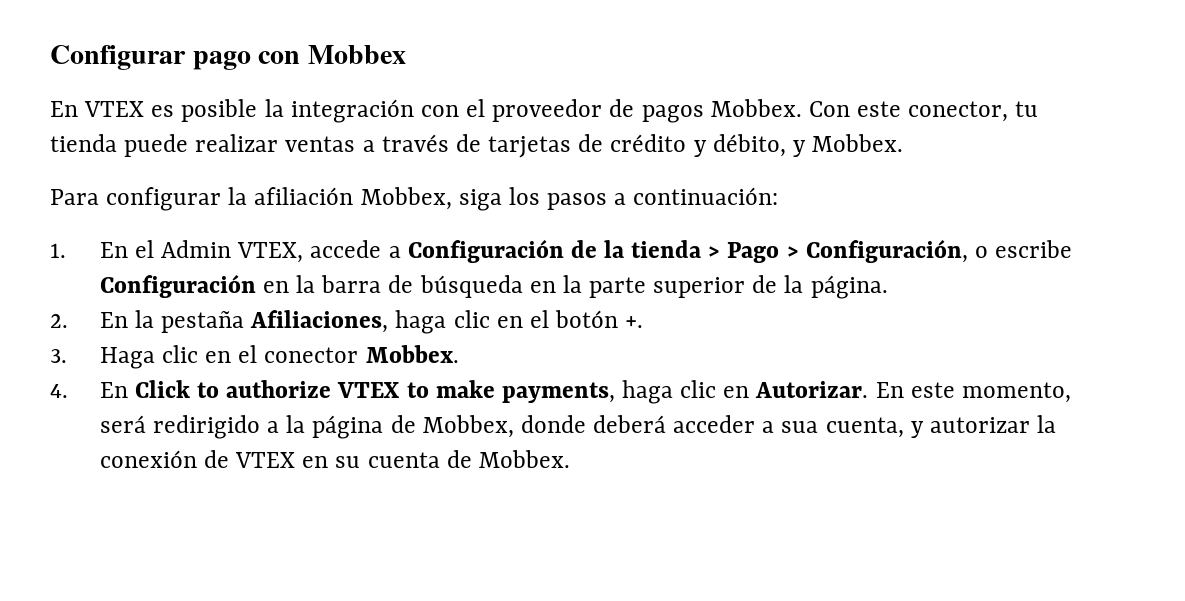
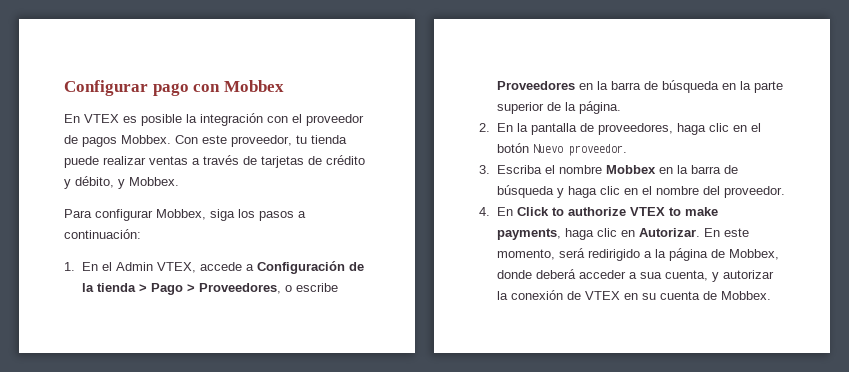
- Con este conector, tu tienda puede realizar ventas a través de tarjetas de crédito y débito, y Mobbex.
+ Con este proveedor, tu tienda puede realizar ventas a través de tarjetas de crédito y débito, y Mobbex.
- Para configurar la afiliación Mobbex, siga los pasos a continuación:
+ Para configurar Mobbex, siga los pasos a continuación:
- 1. En el Admin VTEX, accede a Configuración de la tienda > Pago > Configuración, o escribe Configuración en la barra de búsqueda en la parte superior de la página.
+ 1. En el Admin VTEX, accede a Configuración de la tienda > Pago > Proveedores, o escribe Proveedores en la barra de búsqueda en la parte superior de la página.
- 2. En la pestaña Afiliaciones, haga clic en el botón +.
+ 2. En la pantalla de proveedores, haga clic en el botón Nuevo proveedor.
- 3. Haga clic en el conector Mobbex.
+ 3. Escriba el nombre Mobbex en la barra de búsqueda y haga clic en el nombre del proveedor.

